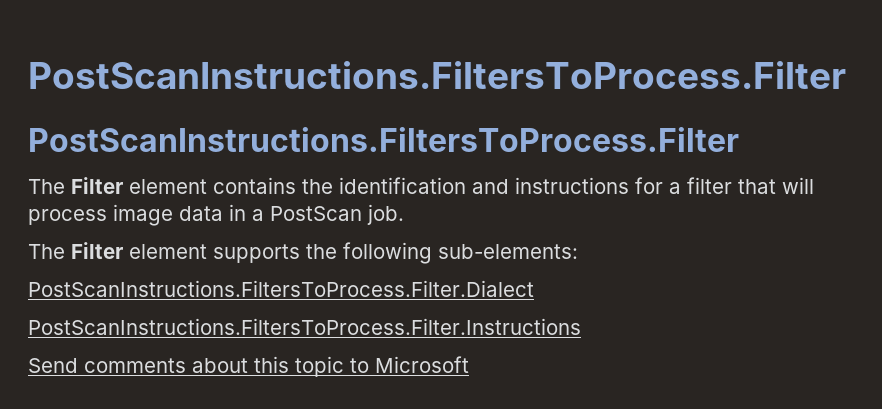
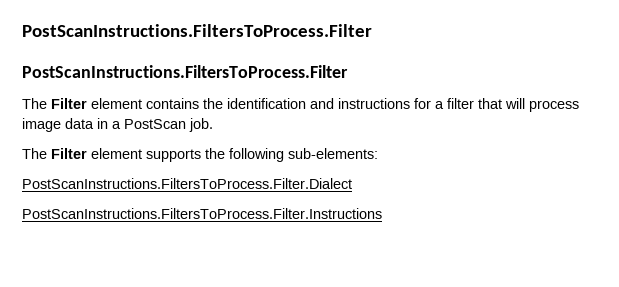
- Send comments about this topic to Microsoft

